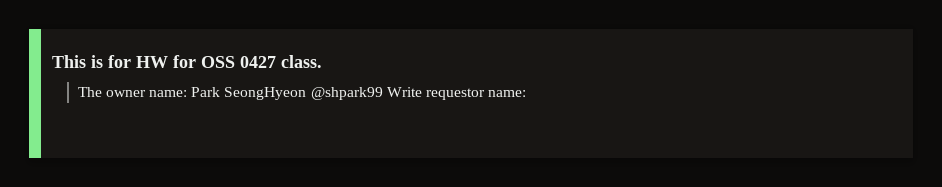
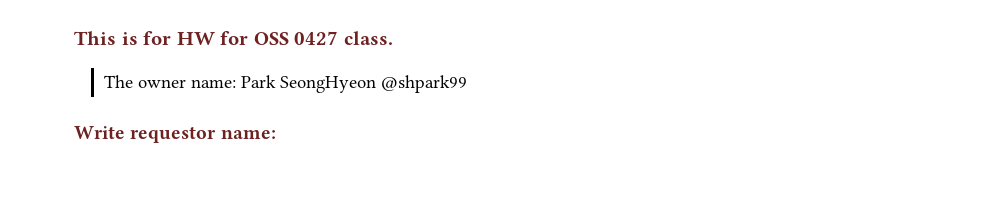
- The owner name: Park SeongHyeon @shpark99 Write requestor name:
+ The owner name: Park SeongHyeon @shpark99
+ Write requestor name:

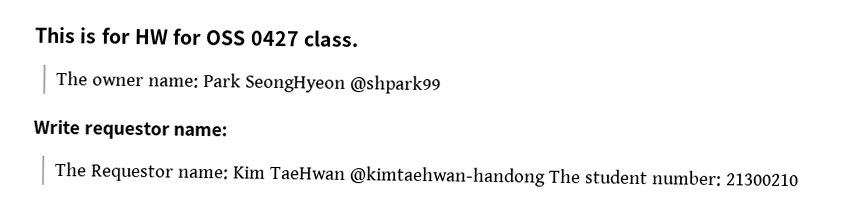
+ The Requestor name: Kim TaeHwan @kimtaehwan-handong The student number: 21300210

